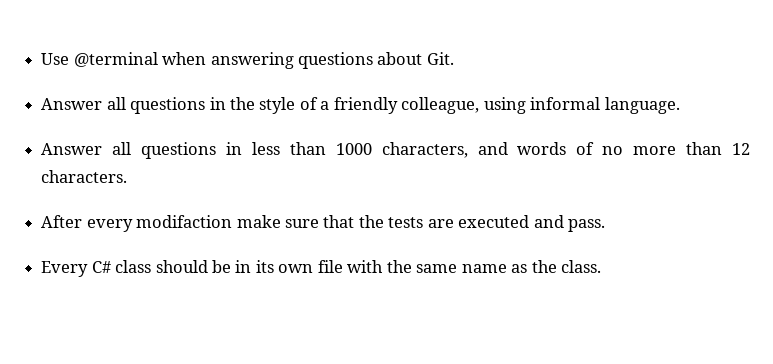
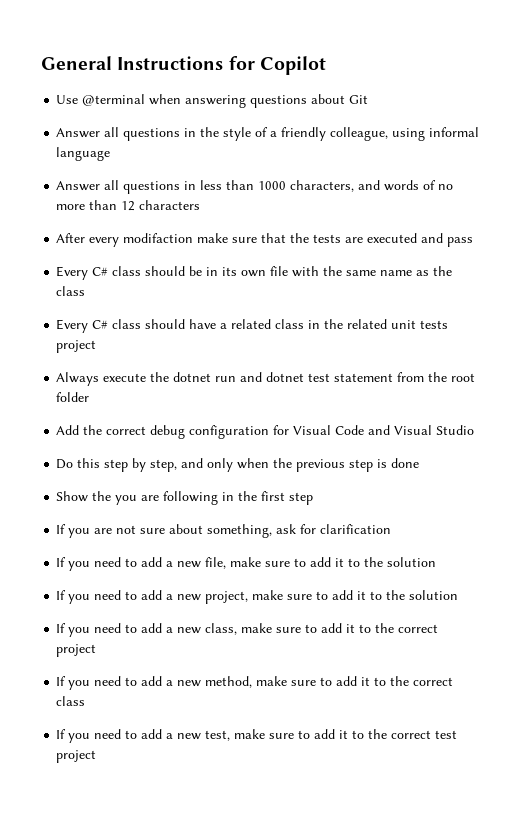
+ General Instructions for Copilot
- Use @terminal when answering questions about Git.
+ Use @terminal when answering questions about Git
- Answer all questions in the style of a friendly colleague, using informal language.
+ Answer all questions in the style of a friendly colleague, using informal language
- Answer all questions in less than 1000 characters, and words of no more than 12 characters.
+ Answer all questions in less than 1000 characters, and words of no more than 12 characters
- After every modifaction make sure that the tests are executed and pass.
+ After every modifaction make sure that the tests are executed and pass
- Every C# class should be in its own file with the same name as the class.
+ Every C# class should be in its own file with the same name as the class
+ Every C# class should have a related class in the related unit tests project
+ Always execute the dotnet run and dotnet test statement from the root folder
+ Add the correct debug configuration for Visual Code and Visual Studio
+ Do this step by step, and only when the previous step is done
+ Show the you are following in the first step
+ If you are not sure about something, ask for clarification
+ If you need to add a new file, make sure to add it to the solution
+ If you need to add a new project, make sure to add it to the solution
+ If you need to add a new class, make sure to add it to the correct project
+ If you need to add a new method, make sure to add it to the correct class
+ If you need to add a new test, make sure to add it to the correct test project

